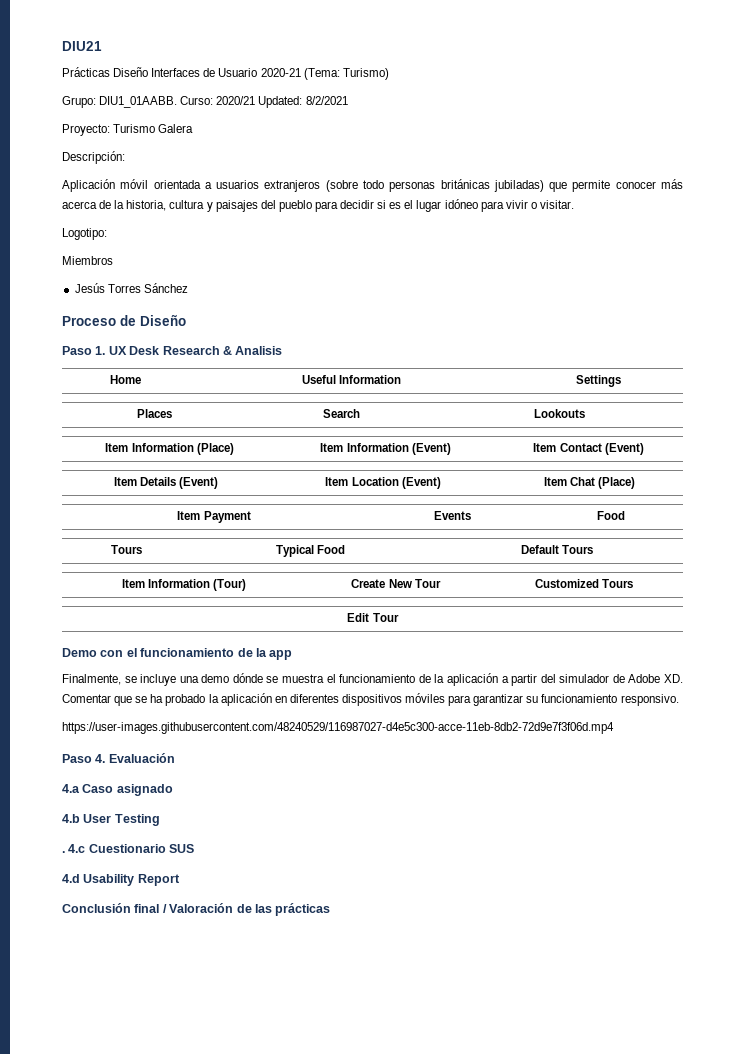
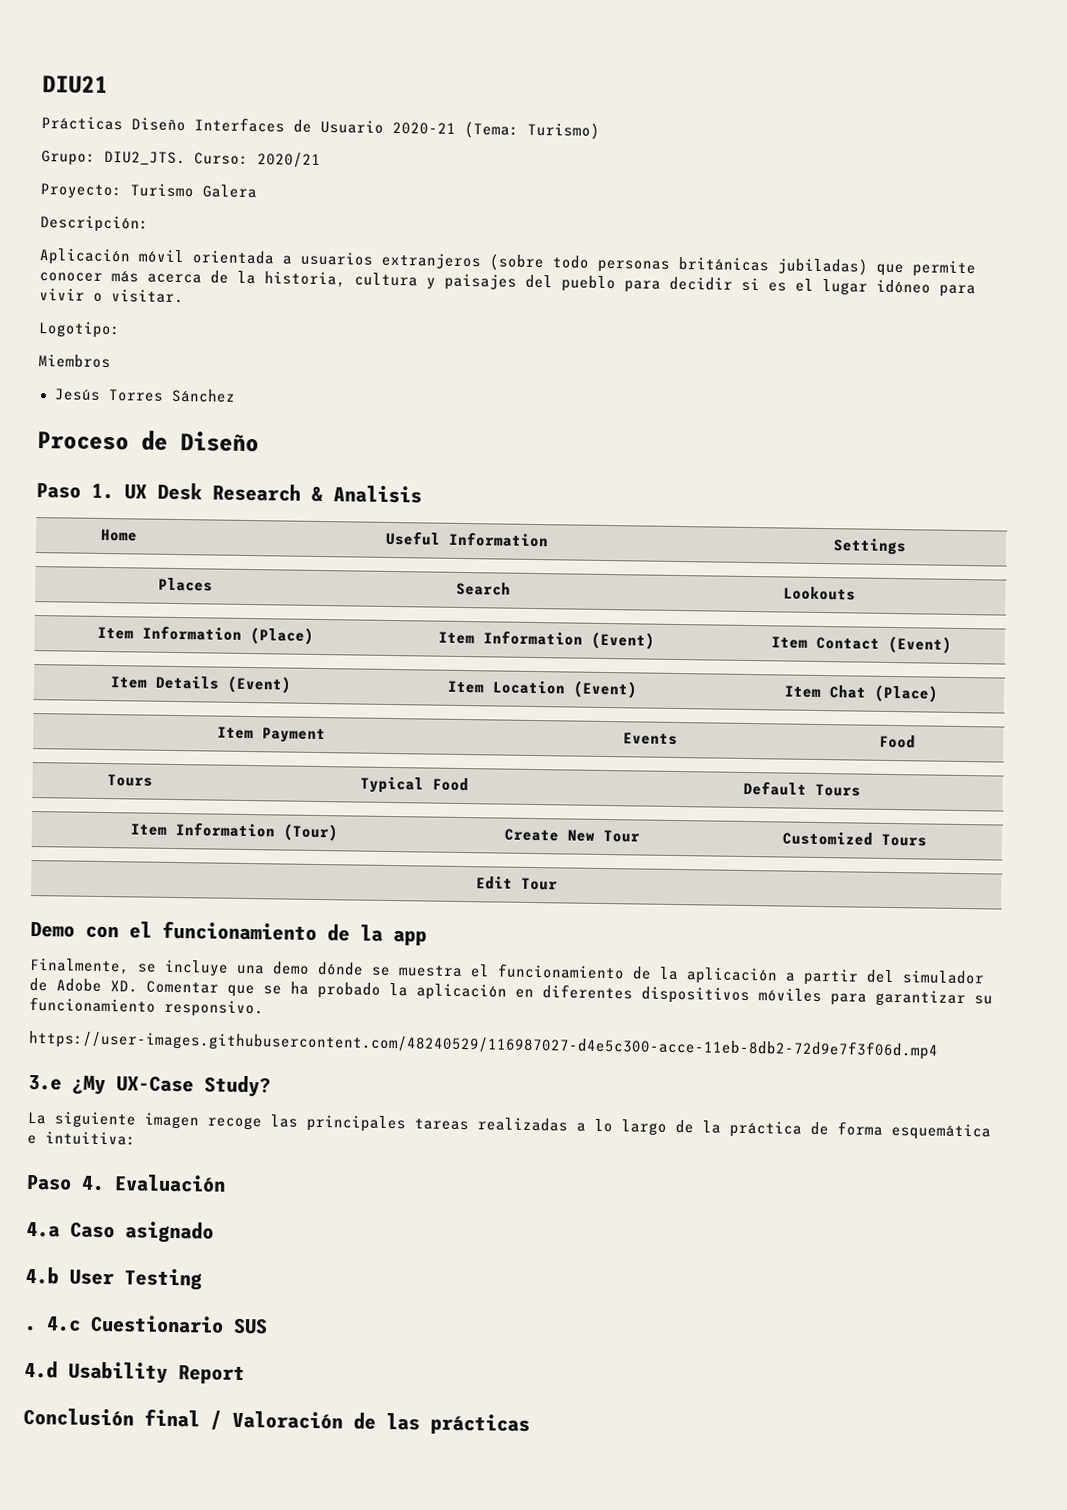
- Grupo: DIU1_01AABB.
+ Grupo: DIU2_JTS.
- Curso: 2020/21 Updated: 8/2/2021
+ Curso: 2020/21
+ 3.e ¿My UX-Case Study?
+ La siguiente imagen recoge las principales tareas realizadas a lo largo de la práctica de forma esquemática e intuitiva:

